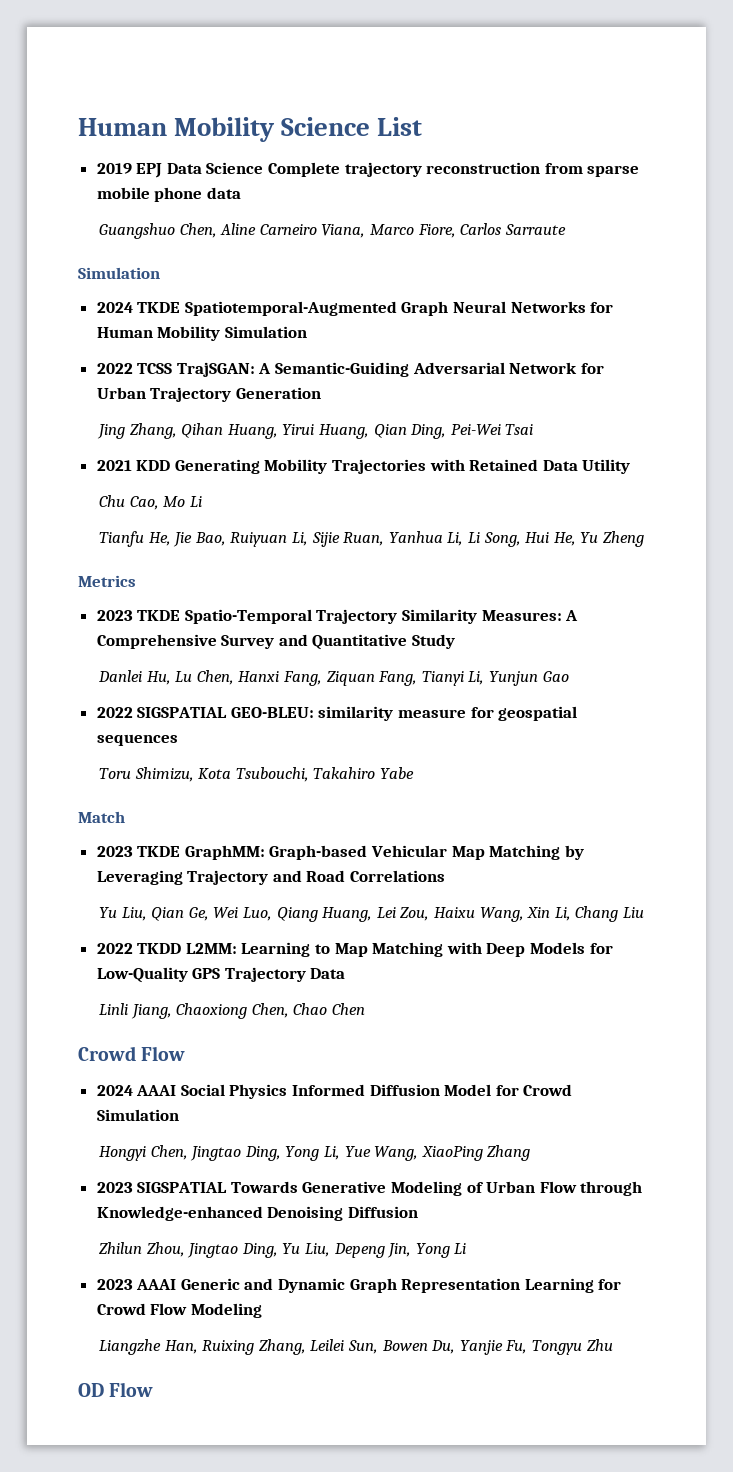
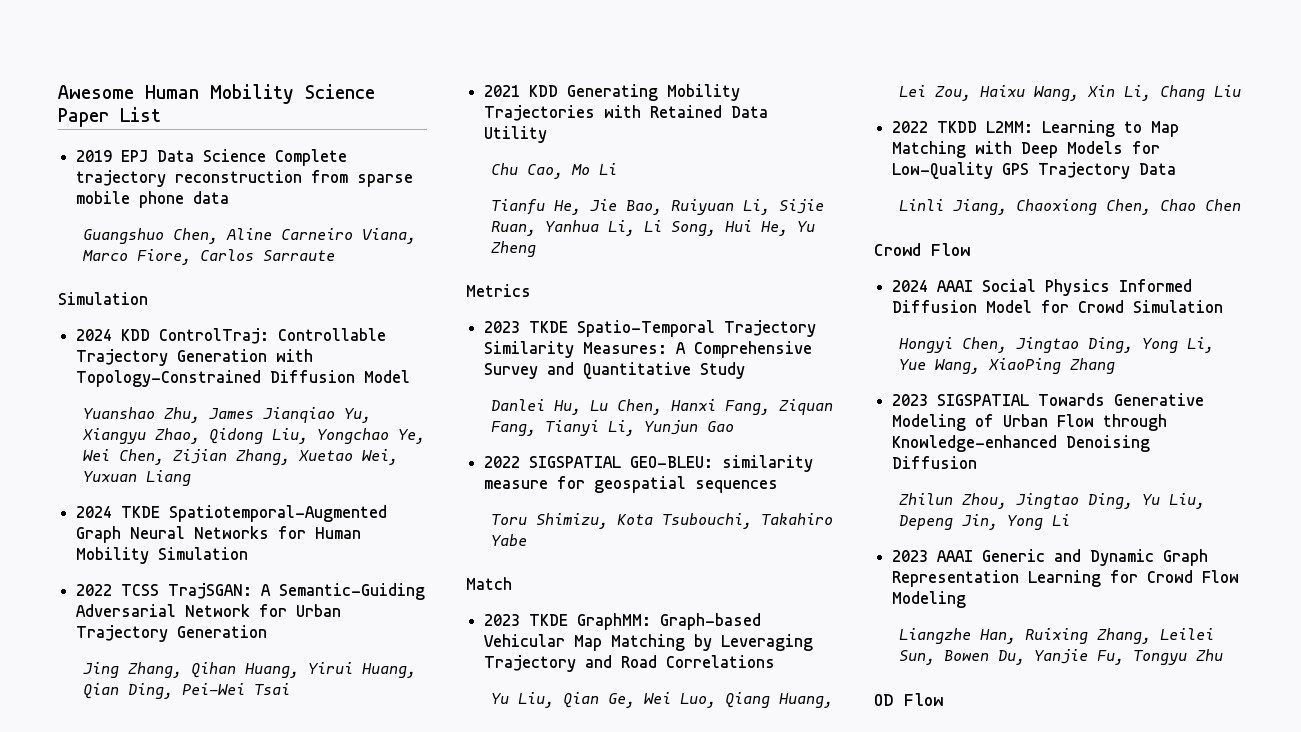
- Human Mobility Science List
+ Awesome Human Mobility Science Paper List
+ 2024 KDD ControlTraj: Controllable Trajectory Generation with Topology-Constrained Diffusion Model
+ Yuanshao Zhu, James Jianqiao Yu, Xiangyu Zhao, Qidong Liu, Yongchao Ye, Wei Chen, Zijian Zhang, Xuetao Wei, Yuxuan Liang

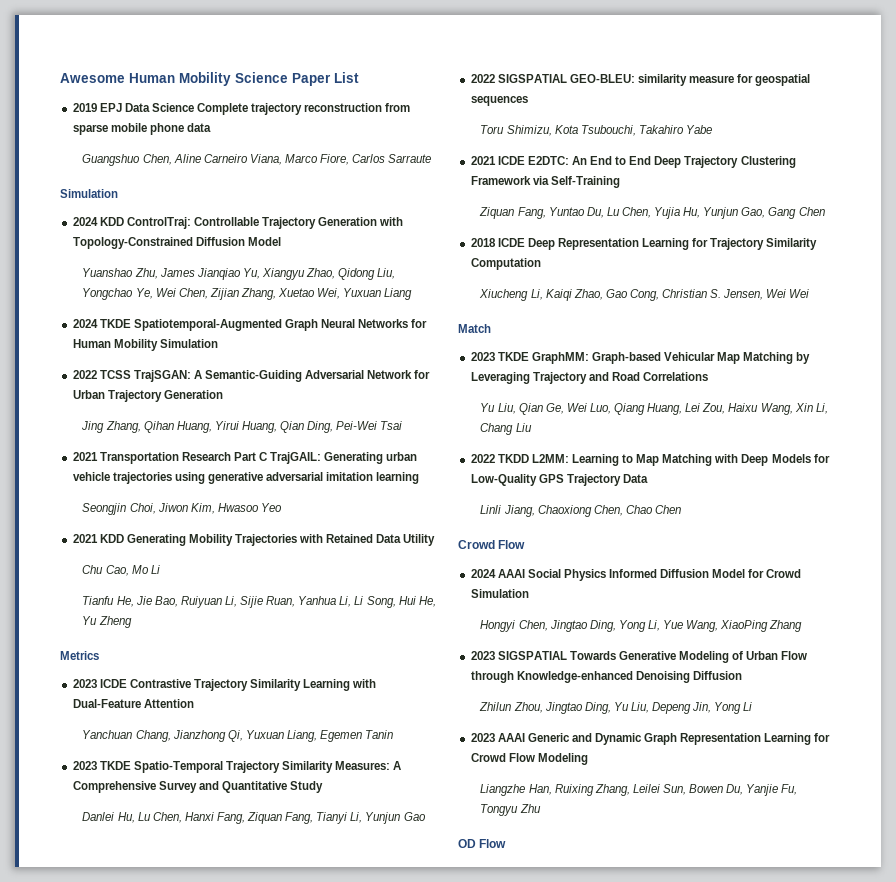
+ 2021 Transportation Research Part C TrajGAIL: Generating urban vehicle trajectories using generative adversarial imitation learning
+ Seongjin Choi, Jiwon Kim, Hwasoo Yeo
+ 2023 ICDE Contrastive Trajectory Similarity Learning with Dual-Feature Attention
+ Yanchuan Chang, Jianzhong Qi, Yuxuan Liang, Egemen Tanin
+ 2021 ICDE E2DTC: An End to End Deep Trajectory Clustering Framework via Self-Training
+ Ziquan Fang, Yuntao Du, Lu Chen, Yujia Hu, Yunjun Gao, Gang Chen
+ 2018 ICDE Deep Representation Learning for Trajectory Similarity Computation
+ Xiucheng Li, Kaiqi Zhao, Gao Cong, Christian S. Jensen, Wei Wei

